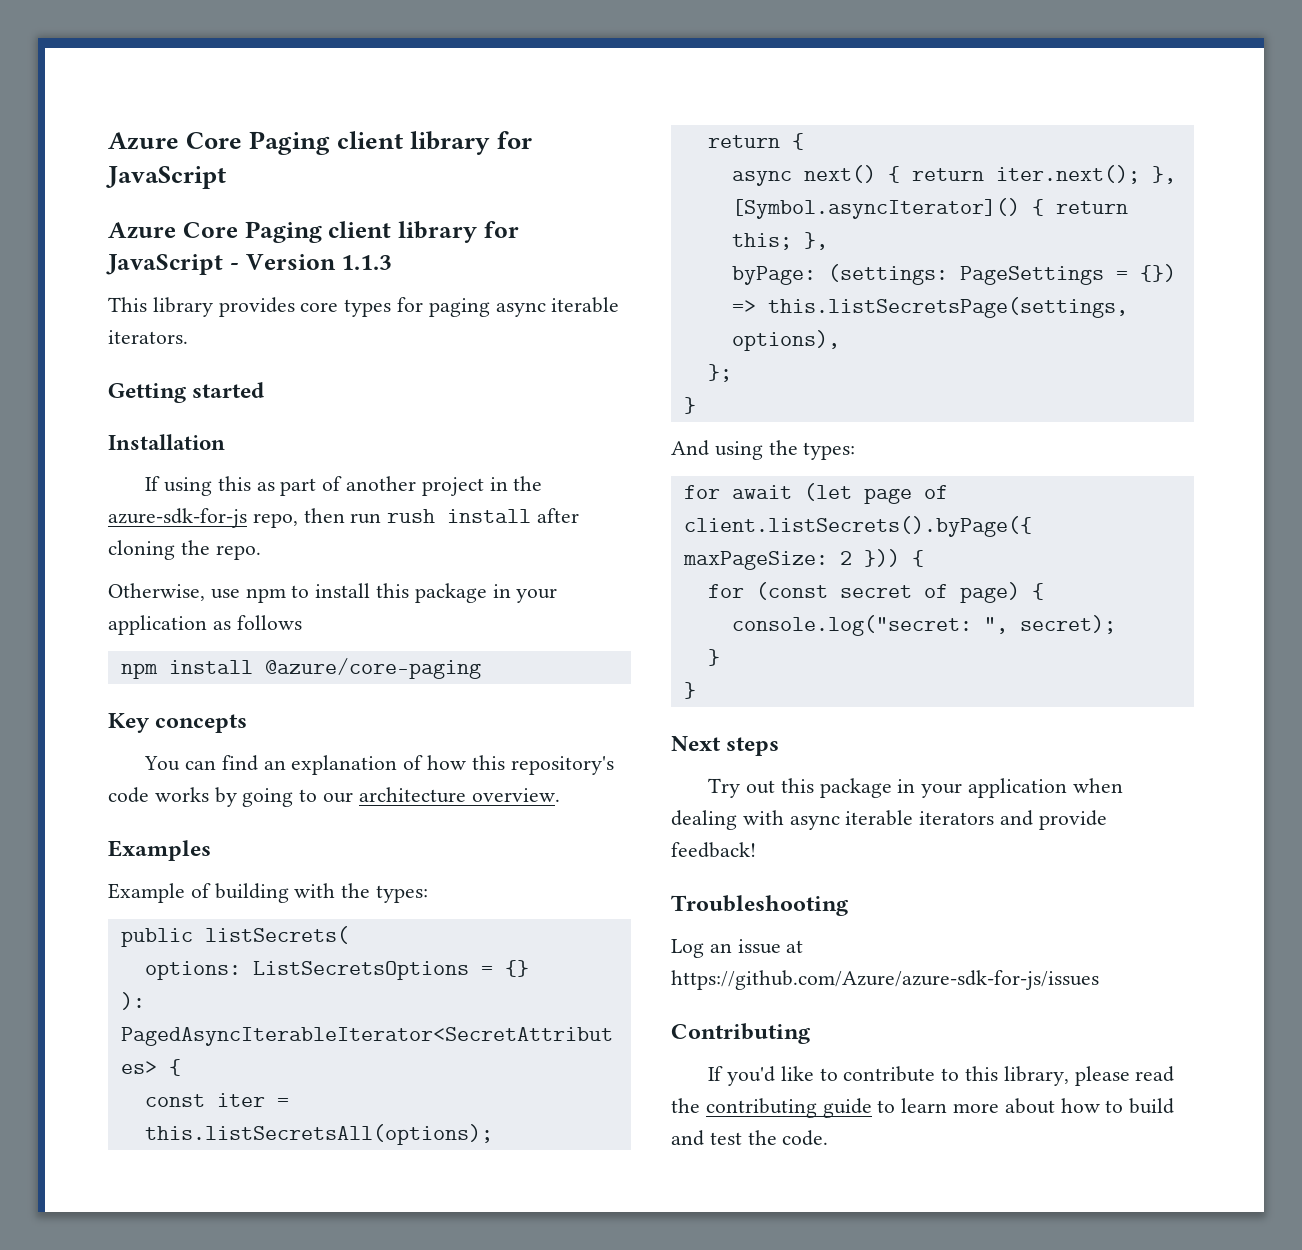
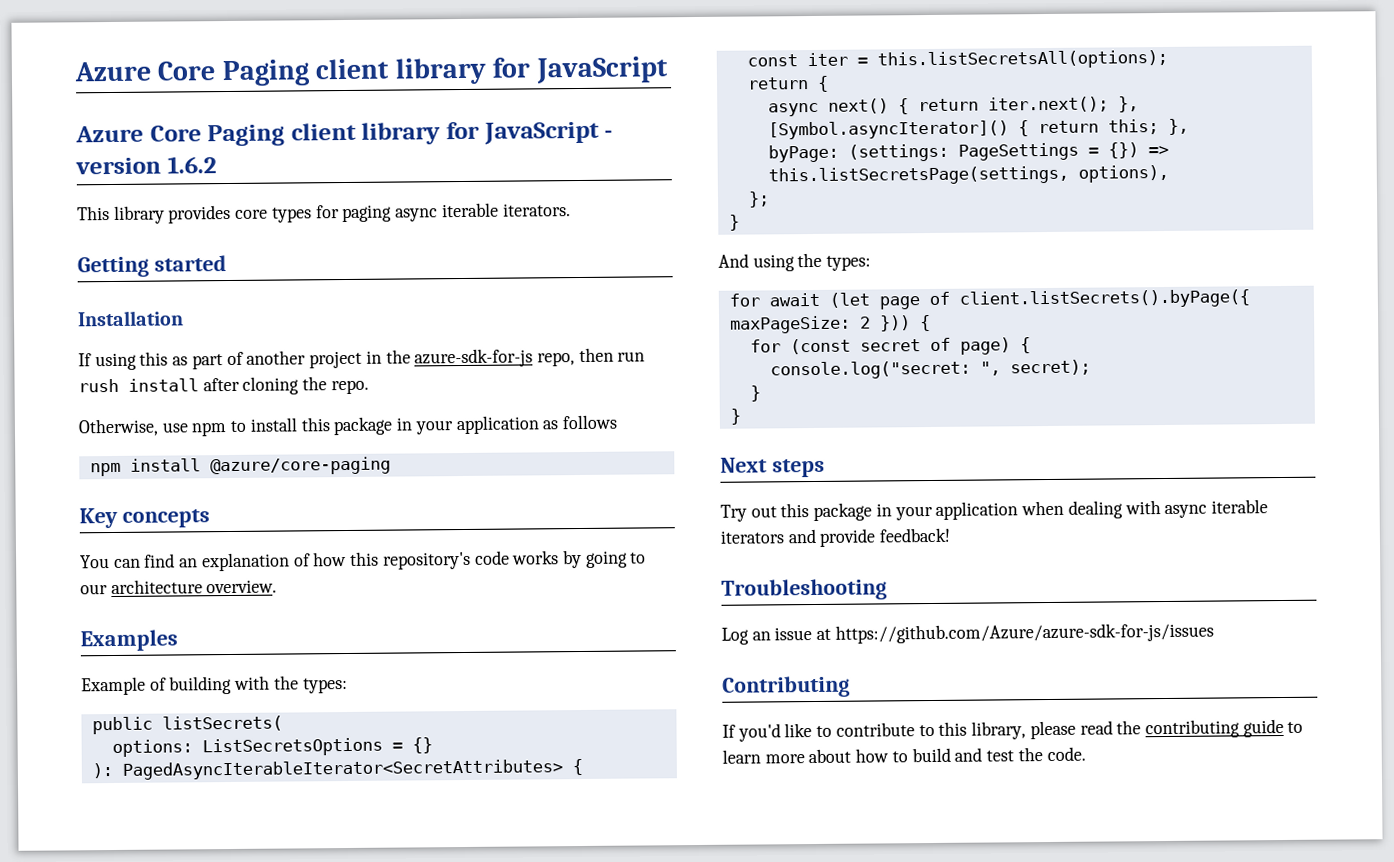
- Azure Core Paging client library for JavaScript - Version 1.1.3
+ Azure Core Paging client library for JavaScript - version 1.6.2

